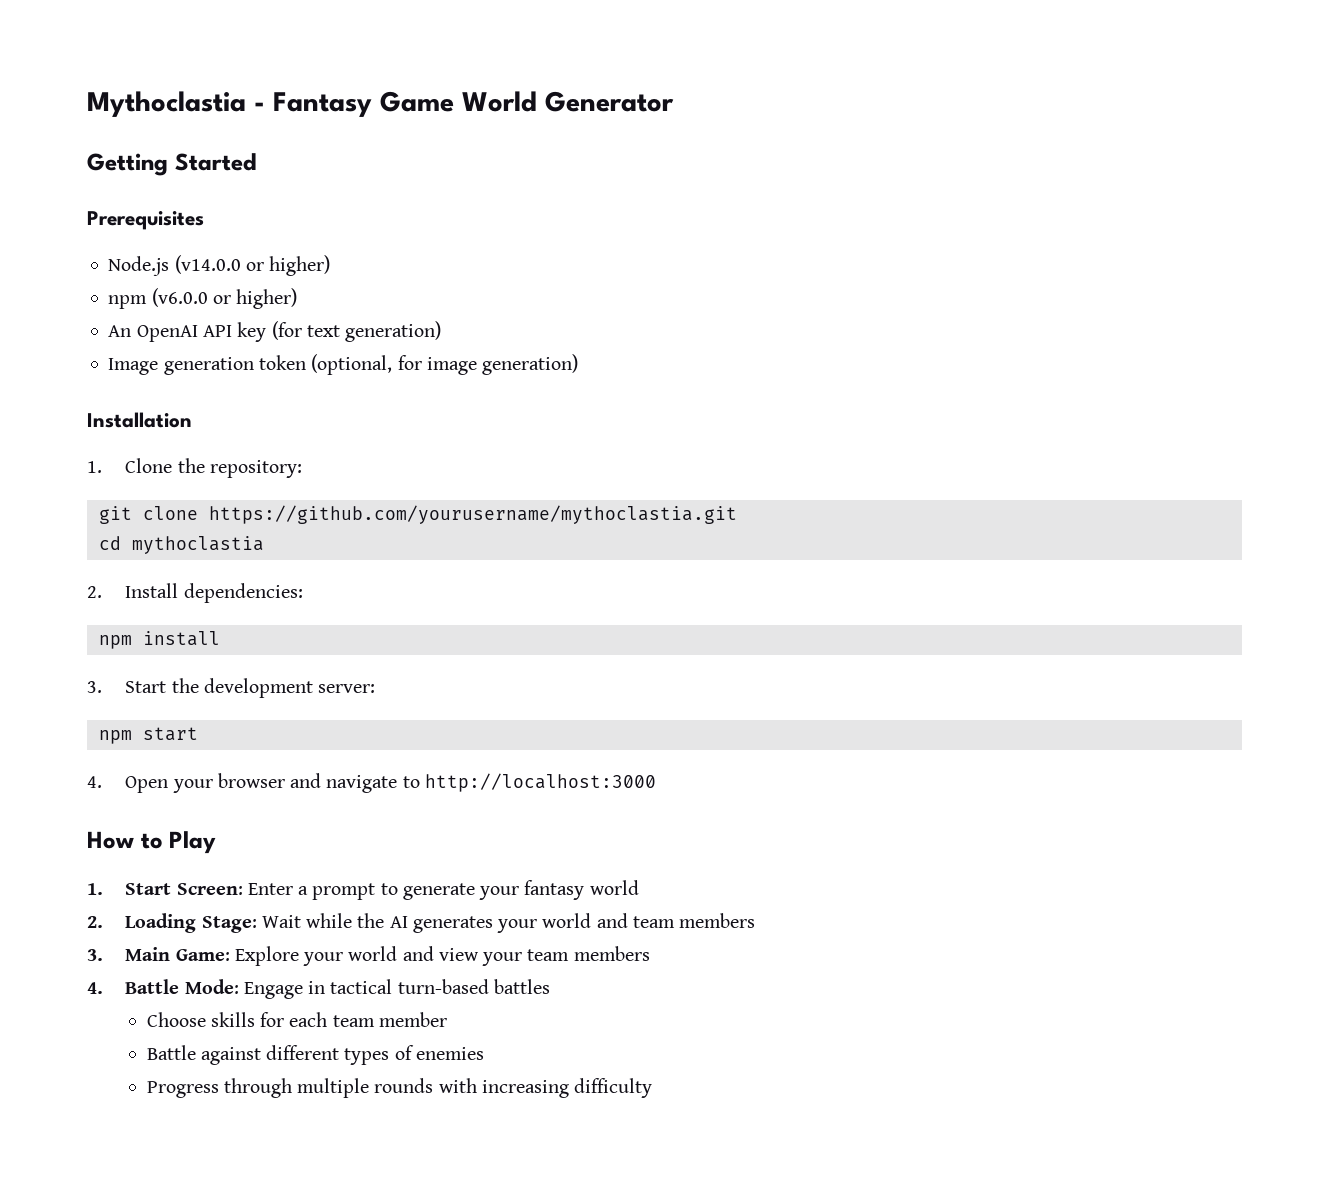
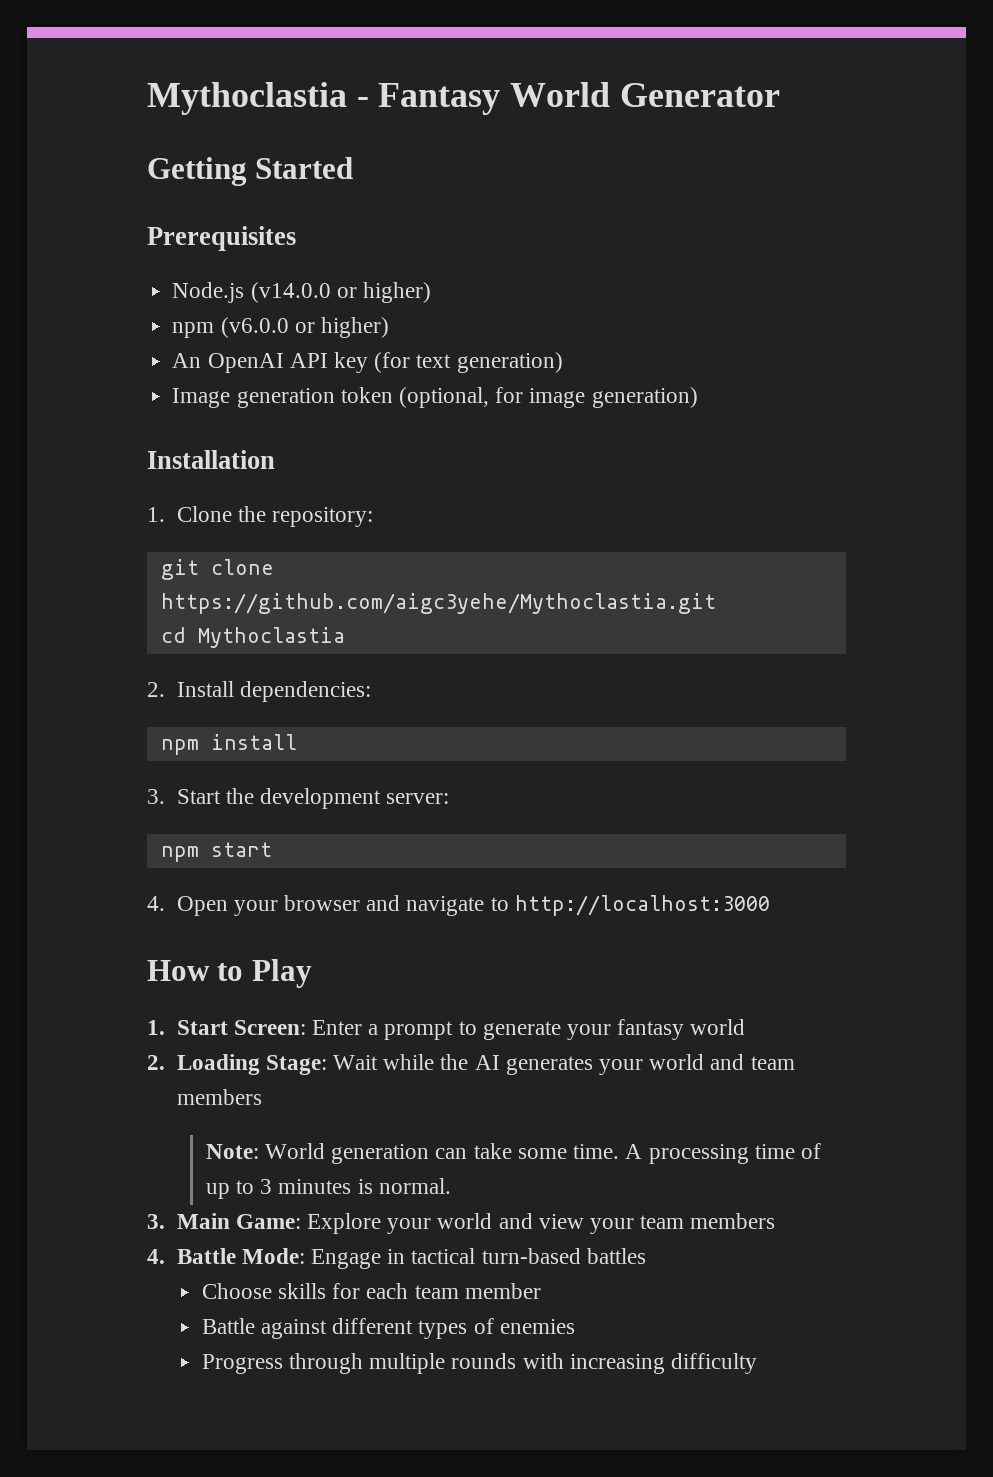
- Mythoclastia - Fantasy Game World Generator
+ Mythoclastia - Fantasy World Generator
- git clone https://github.com/yourusername/mythoclastia.git
+ git clone https://github.com/aigc3yehe/Mythoclastia.git
- cd mythoclastia
+ cd Mythoclastia
+ Note: World generation can take some time. A processing time of up to 3 minutes is normal.

